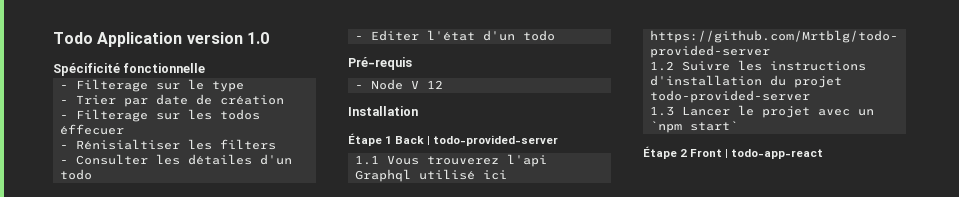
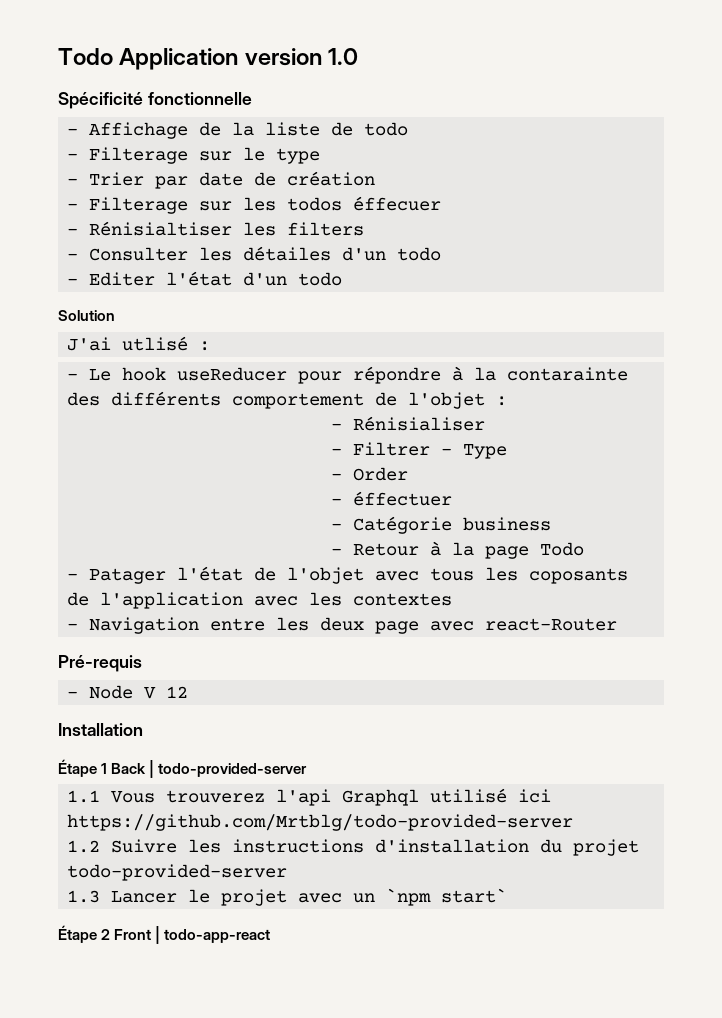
+ - Affichage de la liste de todo
+ Solution
+ J'ai utlisé :
+ - Le hook useReducer pour répondre à la contarainte des différents comportement de l'objet :
+ - Rénisialiser
+ - Filtrer - Type
+ - Order
+ - éffectuer
+ - Catégorie business
+ - Retour à la page Todo
+ - Patager l'état de l'objet avec tous les coposants de l'application avec les contextes
+ - Navigation entre les deux page avec react-Router

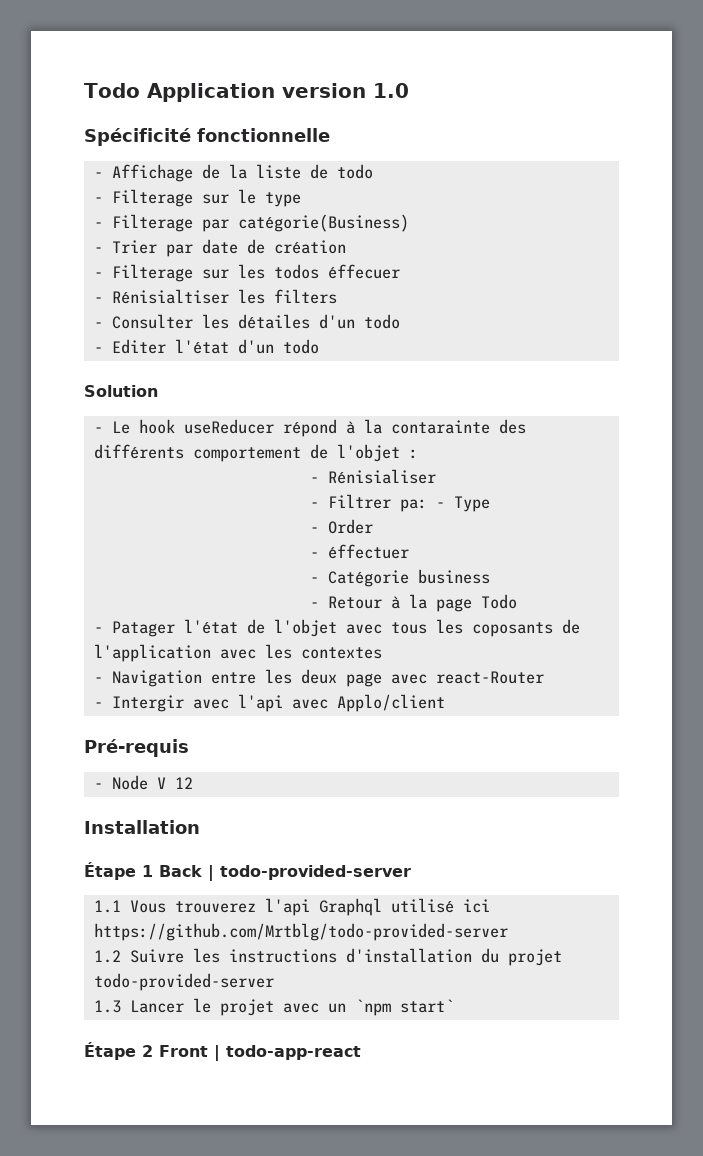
+ - Filterage par catégorie(Business)
- J'ai utlisé :
- - Le hook useReducer pour répondre à la contarainte des différents comportement de l'objet :
+ - Le hook useReducer répond à la contarainte des différents comportement de l'objet :
- - Filtrer - Type
+ - Filtrer pa: - Type
+ - Intergir avec l'api avec Applo/client

